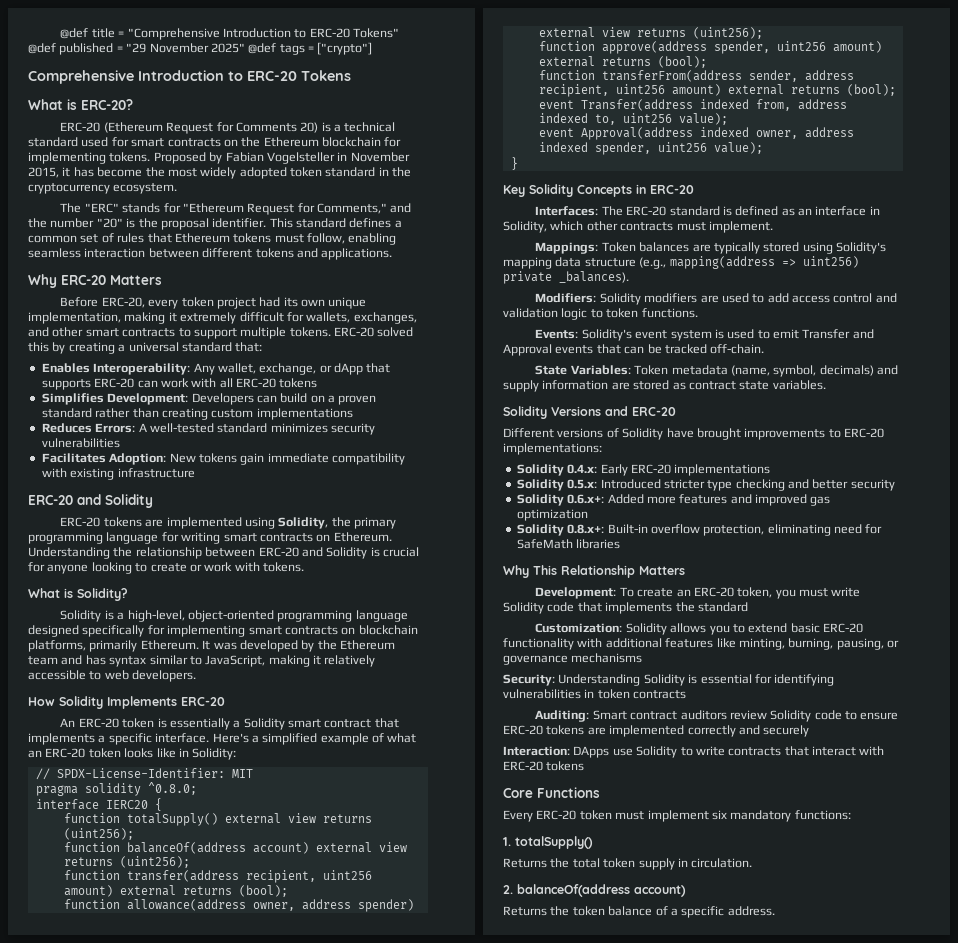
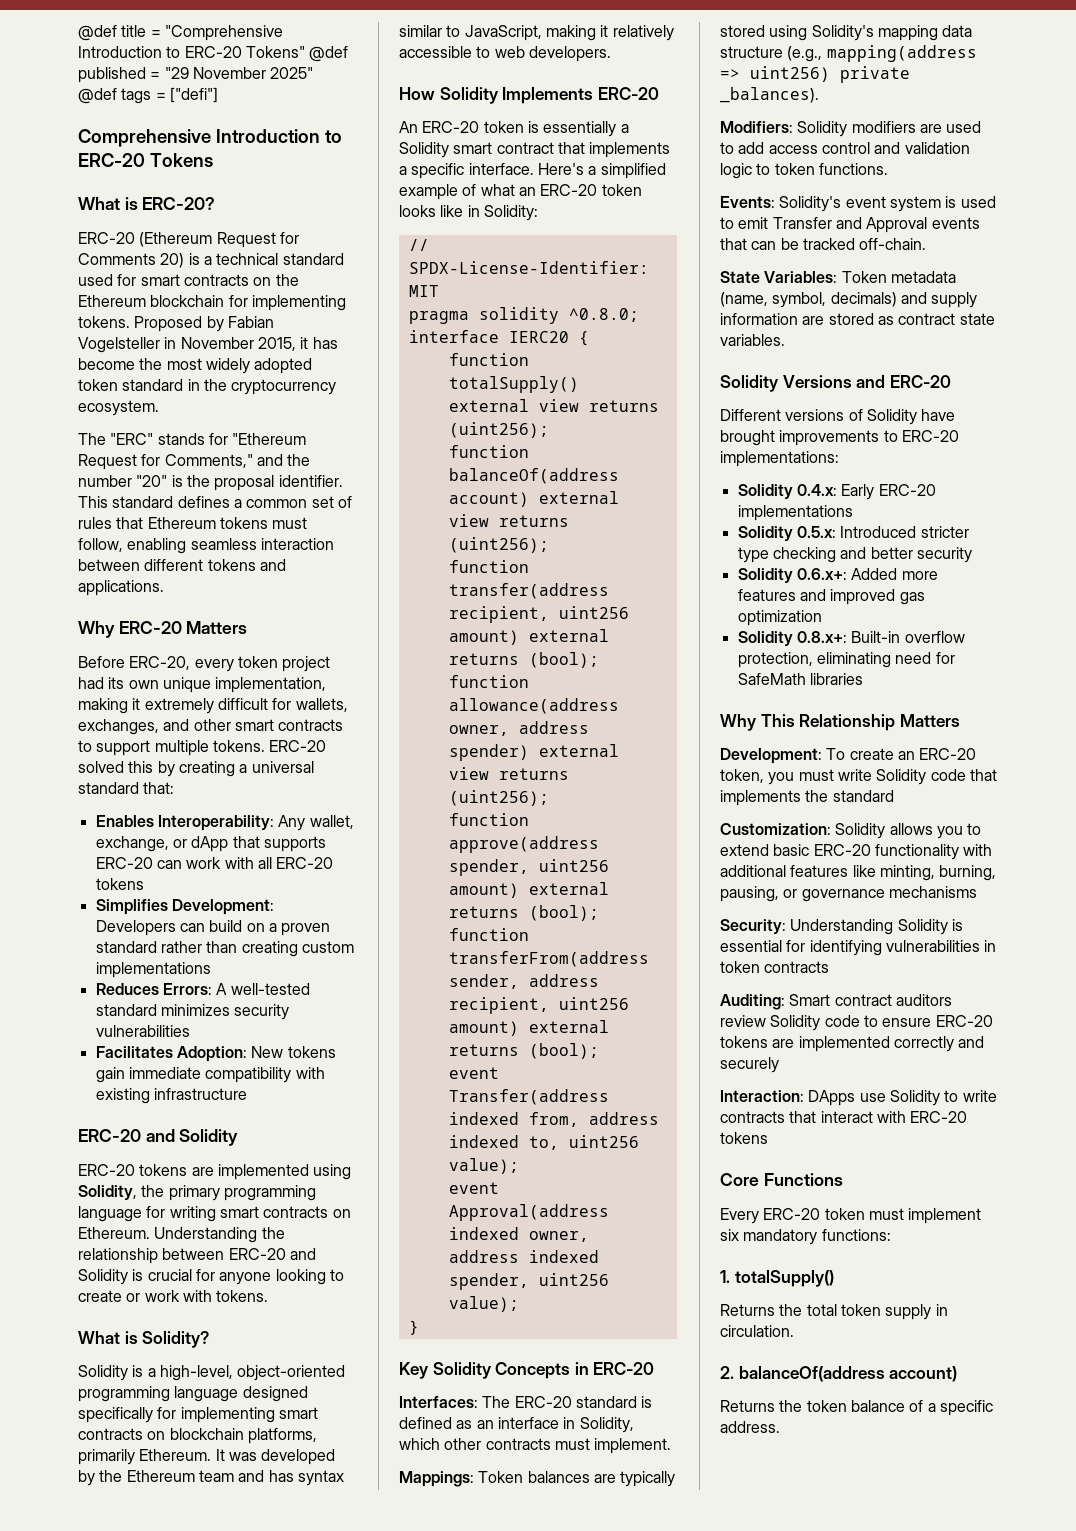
- @def title = "Comprehensive Introduction to ERC-20 Tokens" @def published = "29 November 2025" @def tags = ["crypto"]
+ @def title = "Comprehensive Introduction to ERC-20 Tokens" @def published = "29 November 2025" @def tags = ["defi"]

